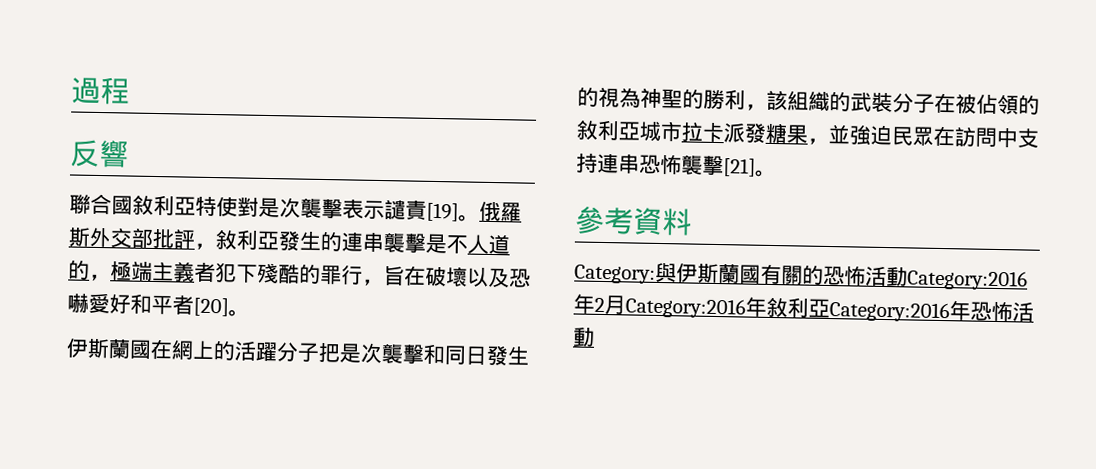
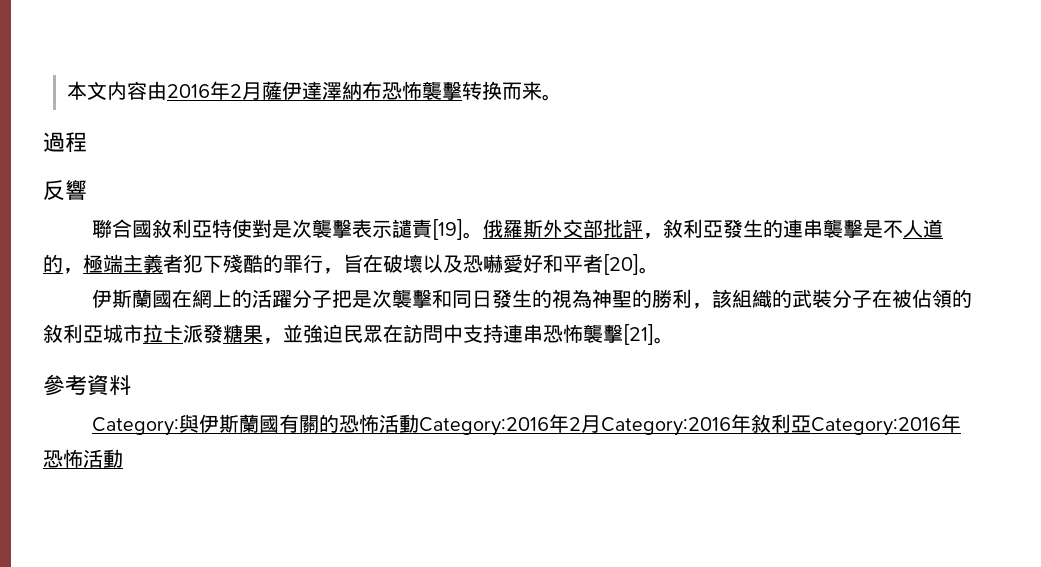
+ 本文内容由2016年2月薩伊達澤納布恐怖襲擊转换而来。

